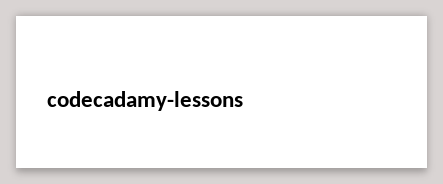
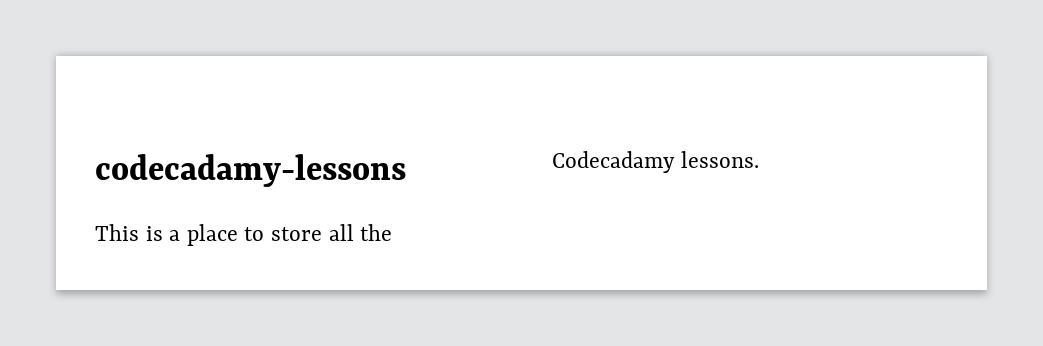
+ This is a place to store all the Codecadamy lessons.

